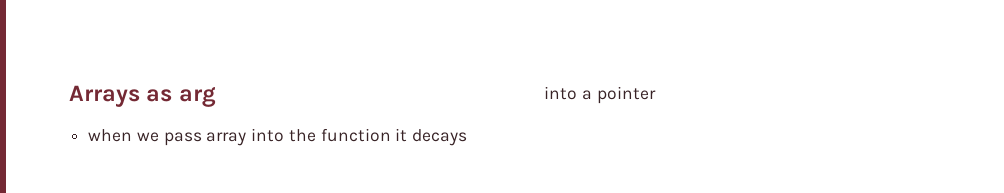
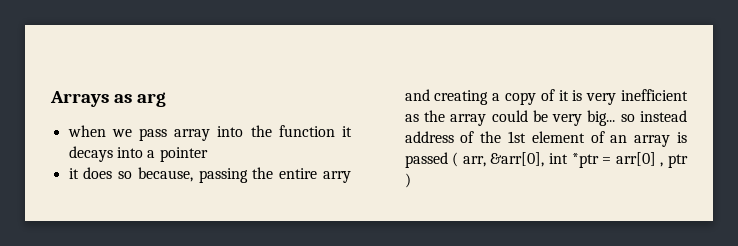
+ it does so because, passing the entire arry and creating a copy of it is very inefficient as the array could be very big... so instead address of the 1st element of an array is passed ( arr, &arr[0], int *ptr = arr[0] , ptr )

